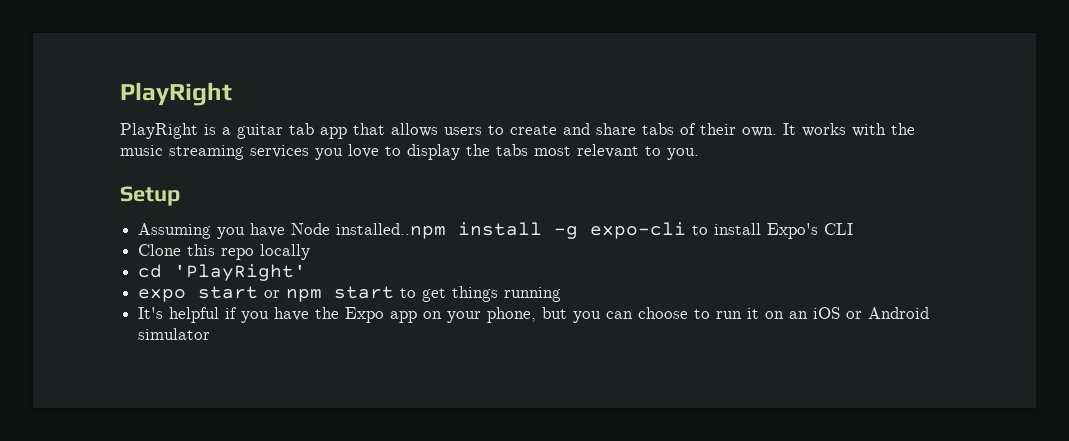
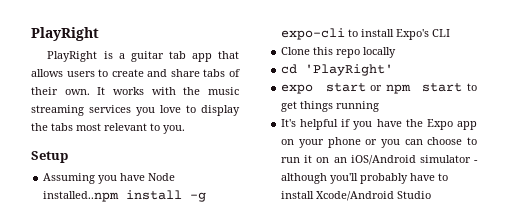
- It's helpful if you have the Expo app on your phone, but you can choose to run it on an iOS or Android simulator
+ It's helpful if you have the Expo app on your phone or you can choose to run it on an iOS/Android simulator - although you'll probably have to install Xcode/Android Studio

